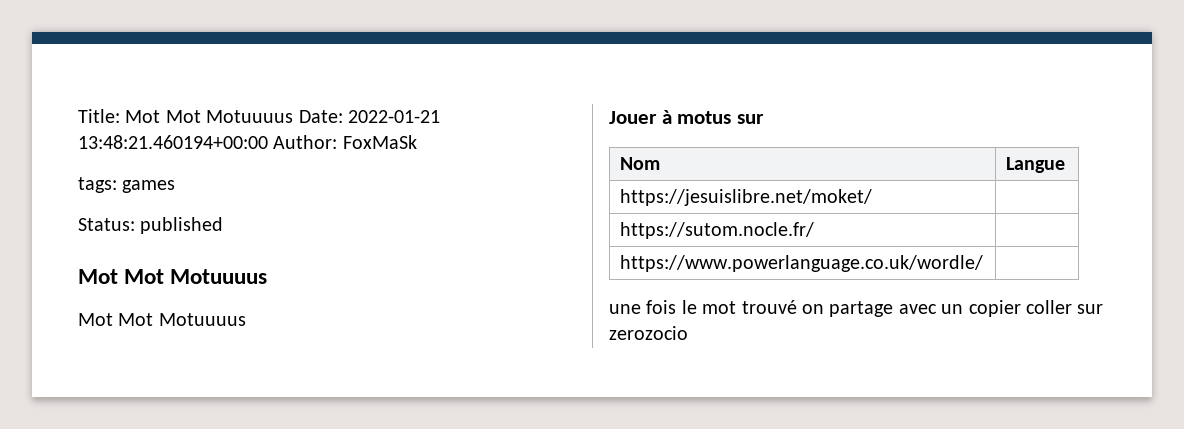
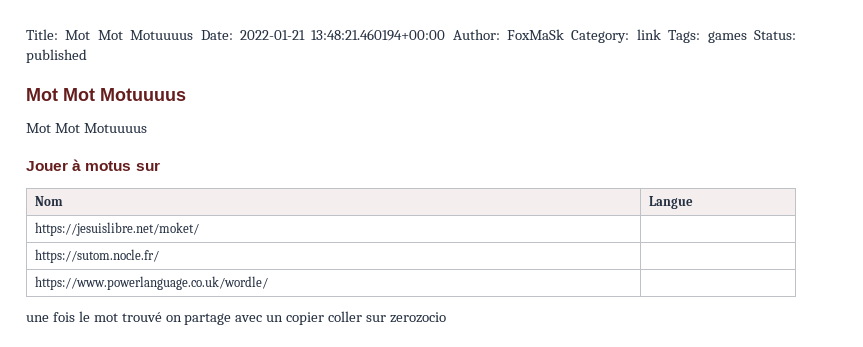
- Title: Mot Mot Motuuuus Date: 2022-01-21 13:48:21.460194+00:00 Author: FoxMaSk
- tags: games
- Status: published
+ Title: Mot Mot Motuuuus Date: 2022-01-21 13:48:21.460194+00:00 Author: FoxMaSk Category: link Tags: games Status: published

